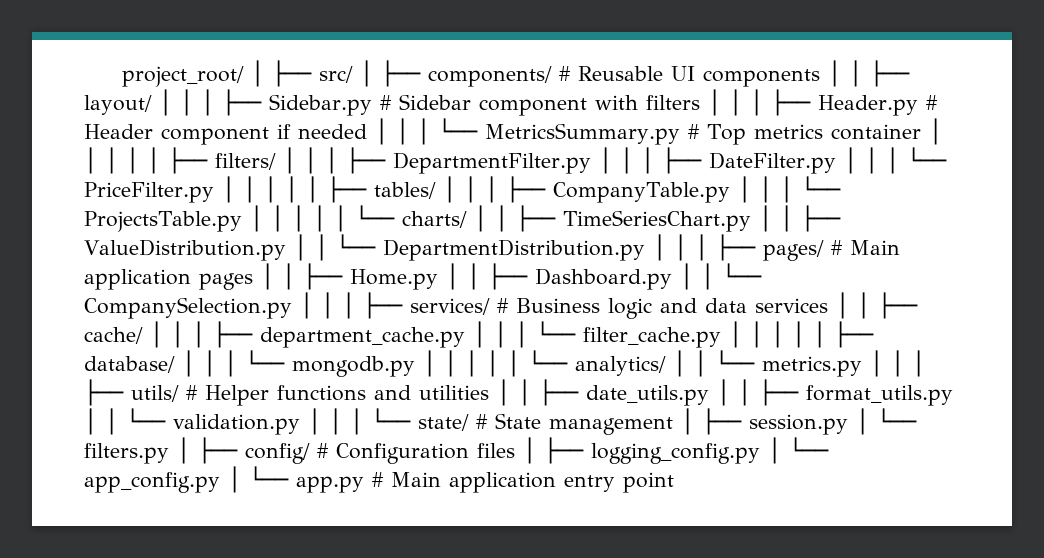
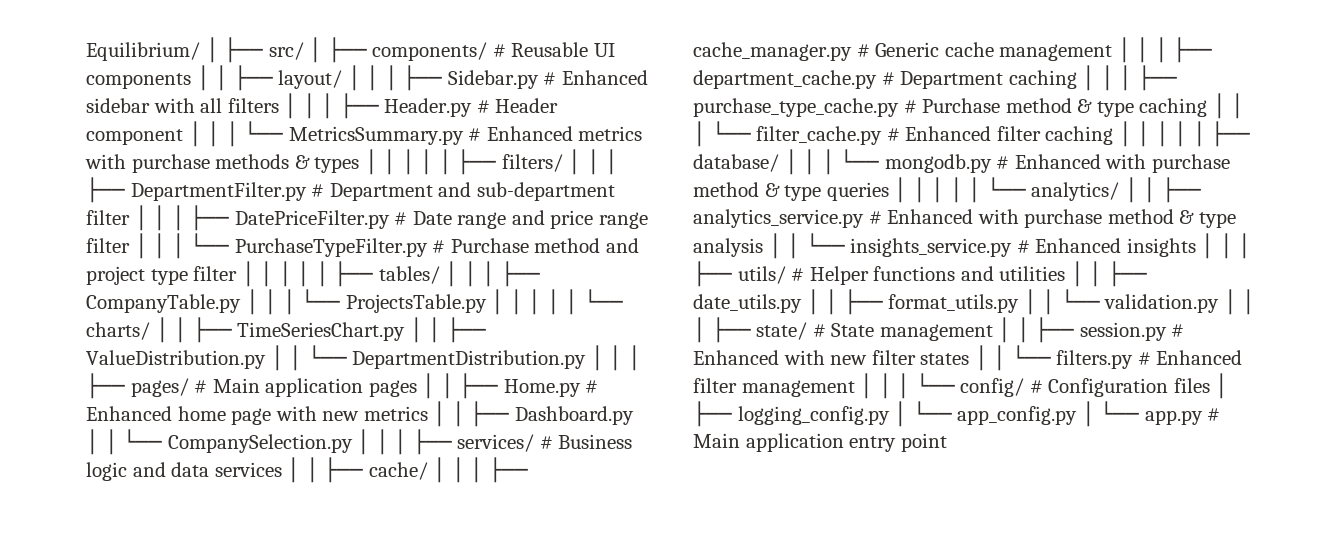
- project_root/ │ ├── src/ │ ├── components/ # Reusable UI components │ │ ├── layout/ │ │ │ ├── Sidebar.py # Sidebar component with filters │ │ │ ├── Header.py # Header component if needed │ │ │ └── MetricsSummary.py # Top metrics container │ │ │ │ │ ├── filters/ │ │ │ ├── DepartmentFilter.py │ │ │ ├── DateFilter.py │ │ │ └── PriceFilter.py │ │ │ │ │ ├── tables/ │ │ │ ├── CompanyTable.py │ │ │ └── ProjectsTable.py │ │ │ │ │ └── charts/ │ │ ├── TimeSeriesChart.py │ │ ├── ValueDistribution.py │ │ └── DepartmentDistribution.py │ │ │ ├── pages/ # Main application pages │ │ ├── Home.py │ │ ├── Dashboard.py │ │ └── CompanySelection.py │ │ │ ├── services/ # Business logic and data services │ │ ├── cache/ │ │ │ ├── department_cache.py │ │ │ └── filter_cache.py │ │ │ │ │ ├── database/ │ │ │ └── mongodb.py │ │ │ │ │ └── analytics/ │ │ └── metrics.py │ │ │ ├── utils/ # Helper functions and utilities │ │ ├── date_utils.py │ │ ├── format_utils.py │ │ └── validation.py │ │ │ └── state/ # State management │ ├── session.py │ └── filters.py │ ├── config/ # Configuration files │ ├── logging_config.py │ └── app_config.py │ └── app.py # Main application entry point
+ Equilibrium/ │ ├── src/ │ ├── components/ # Reusable UI components │ │ ├── layout/ │ │ │ ├── Sidebar.py # Enhanced sidebar with all filters │ │ │ ├── Header.py # Header component │ │ │ └── MetricsSummary.py # Enhanced metrics with purchase methods & types │ │ │ │ │ ├── filters/ │ │ │ ├── DepartmentFilter.py # Department and sub-department filter │ │ │ ├── DatePriceFilter.py # Date range and price range filter │ │ │ └── PurchaseTypeFilter.py # Purchase method and project type filter │ │ │ │ │ ├── tables/ │ │ │ ├── CompanyTable.py │ │ │ └── ProjectsTable.py │ │ │ │ │ └── charts/ │ │ ├── TimeSeriesChart.py │ │ ├── ValueDistribution.py │ │ └── DepartmentDistribution.py │ │ │ ├── pages/ # Main application pages │ │ ├── Home.py # Enhanced home page with new metrics │ │ ├── Dashboard.py │ │ └── CompanySelection.py │ │ │ ├── services/ # Business logic and data services │ │ ├── cache/ │ │ │ ├── cache_manager.py # Generic cache management │ │ │ ├── department_cache.py # Department caching │ │ │ ├── purchase_type_cache.py # Purchase method & type caching │ │ │ └── filter_cache.py # Enhanced filter caching │ │ │ │ │ ├── database/ │ │ │ └── mongodb.py # Enhanced with purchase method & type queries │ │ │ │ │ └── analytics/ │ │ ├── analytics_service.py # Enhanced with purchase method & type analysis │ │ └── insights_service.py # Enhanced insights │ │ │ ├── utils/ # Helper functions and utilities │ │ ├── date_utils.py │ │ ├── format_utils.py │ │ └── validation.py │ │ │ ├── state/ # State management │ │ ├── session.py # Enhanced with new filter states │ │ └── filters.py # Enhanced filter management │ │ │ └── config/ # Configuration files │ ├── logging_config.py │ └── app_config.py │ └── app.py # Main application entry point

